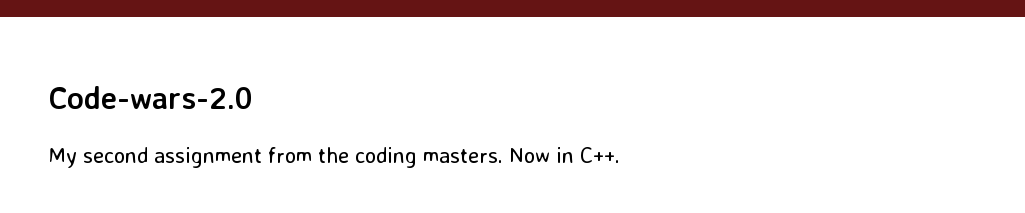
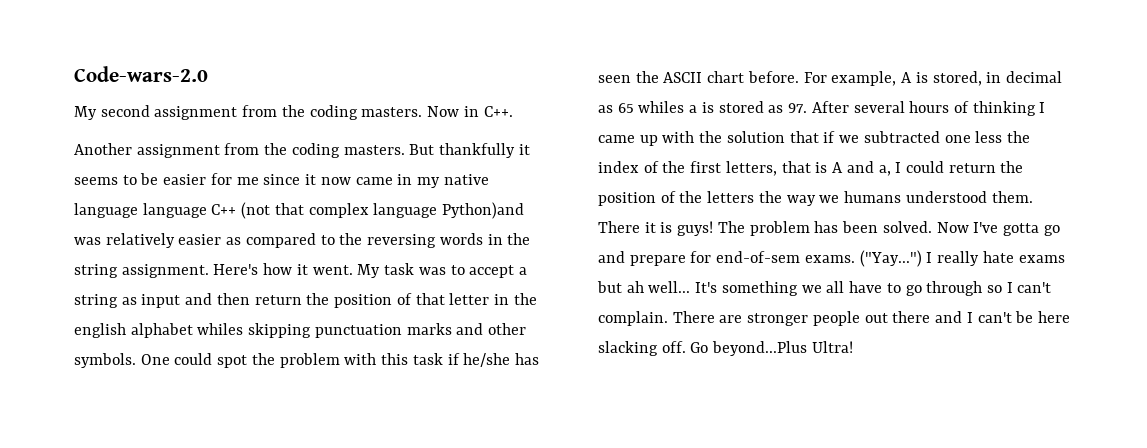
+ Another assignment from the coding masters. But thankfully it seems to be easier for me since it now came in my native language language C++ (not that complex language Python)and was relatively easier as compared to the reversing words in the string assignment. Here's how it went. My task was to accept a string as input and then return the position of that letter in the english alphabet whiles skipping punctuation marks and other symbols. One could spot the problem with this task if he/she has seen the ASCII chart before. For example, A is stored, in decimal as 65 whiles a is stored as 97. After several hours of thinking I came up with the solution that if we subtracted one less the index of the first letters, that is A and a, I could return the position of the letters the way we humans understood them. There it is guys! The problem has been solved. Now I've gotta go and prepare for end-of-sem exams. ("Yay...") I really hate exams but ah well... It's something we all have to go through so I can't complain. There are stronger people out there and I can't be here slacking off. Go beyond...Plus Ultra!

